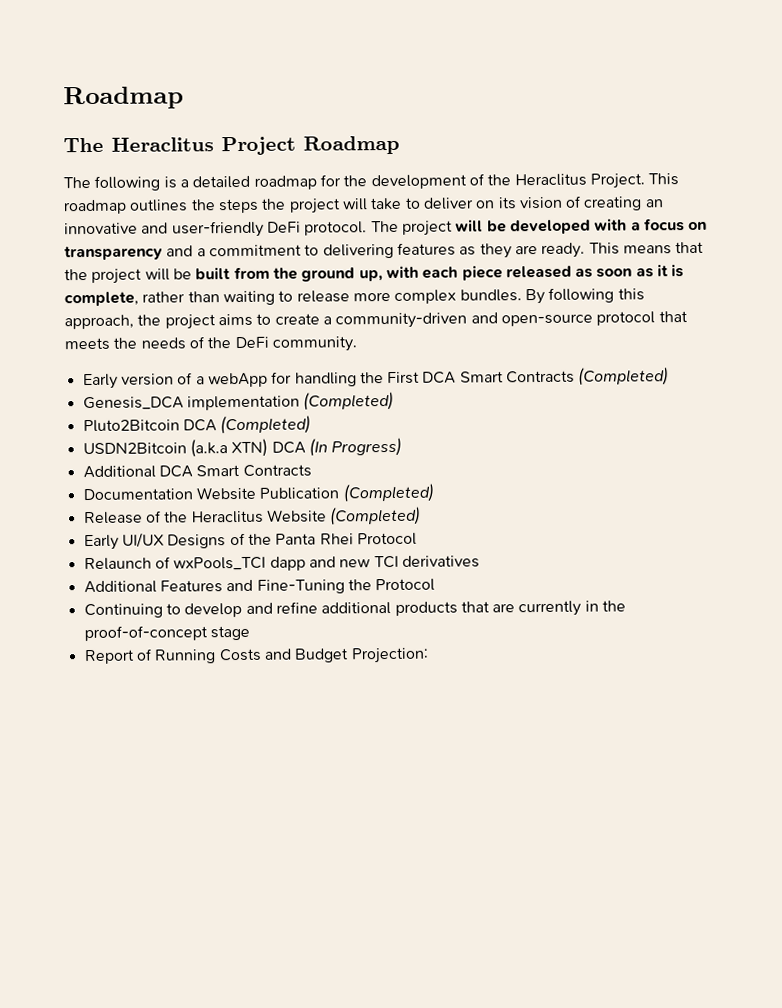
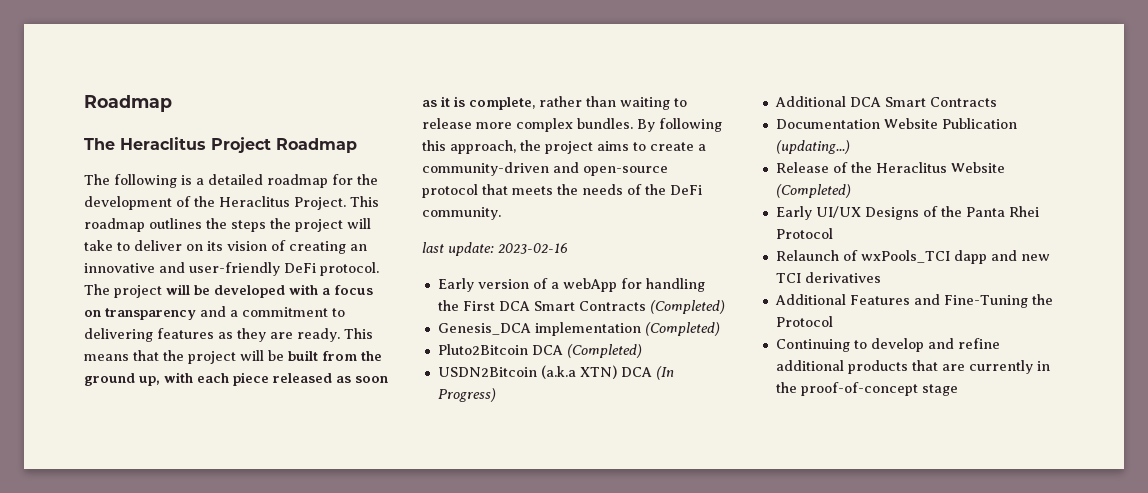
+ last update: 2023-02-16
- Documentation Website Publication (Completed)
+ Documentation Website Publication (updating...)
- Report of Running Costs and Budget Projection:

